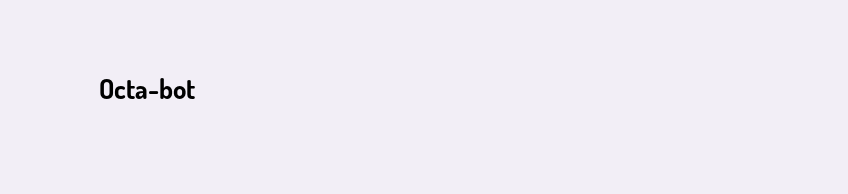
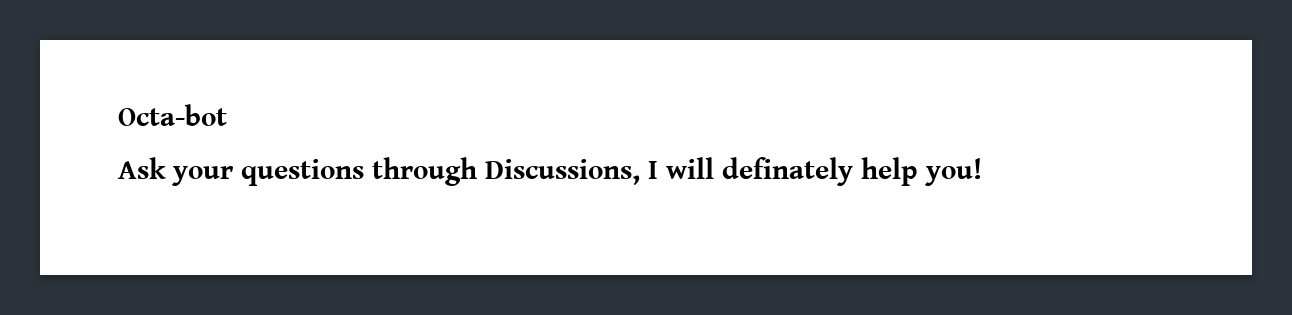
+ Ask your questions through Discussions, I will definately help you!

